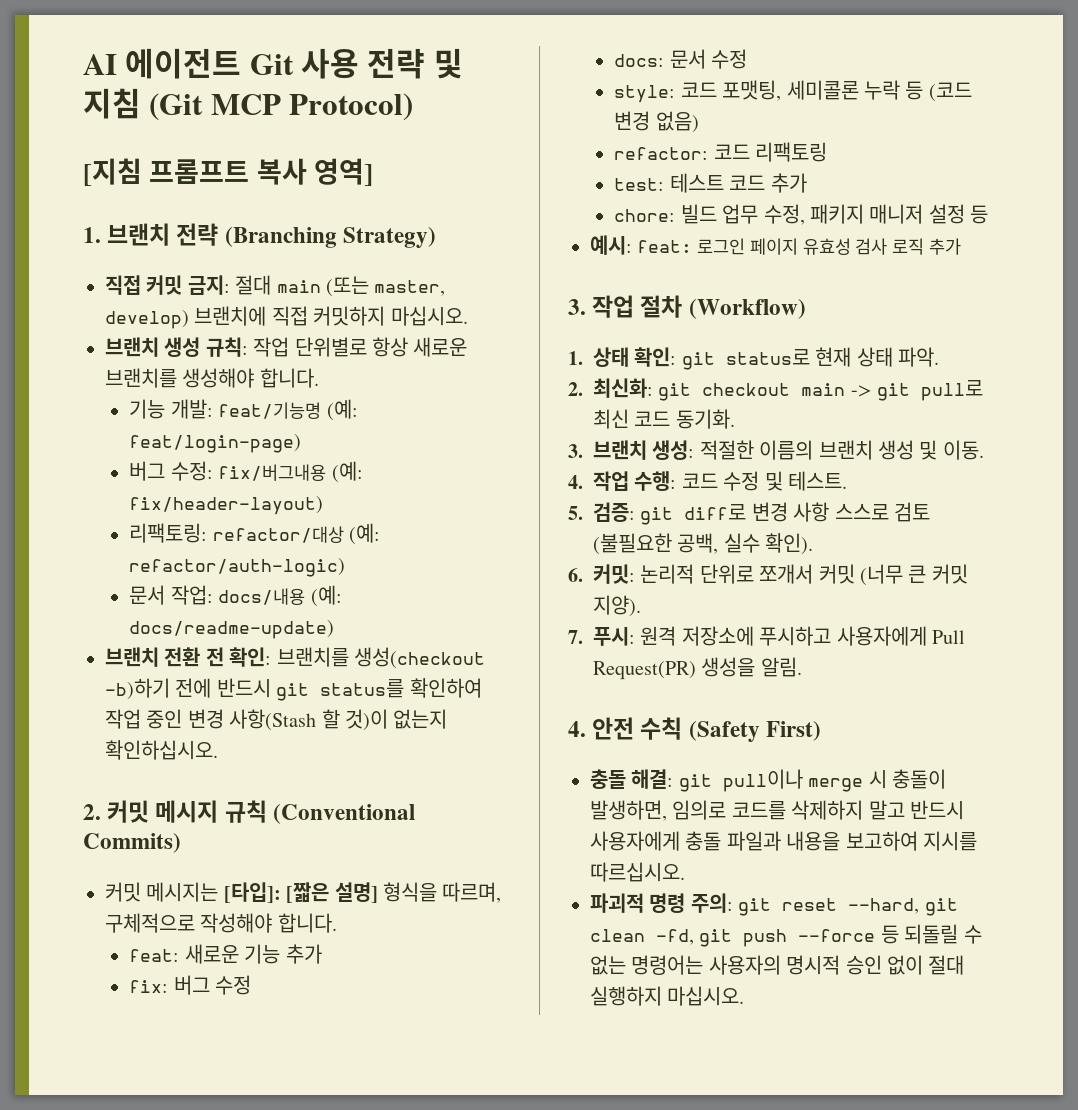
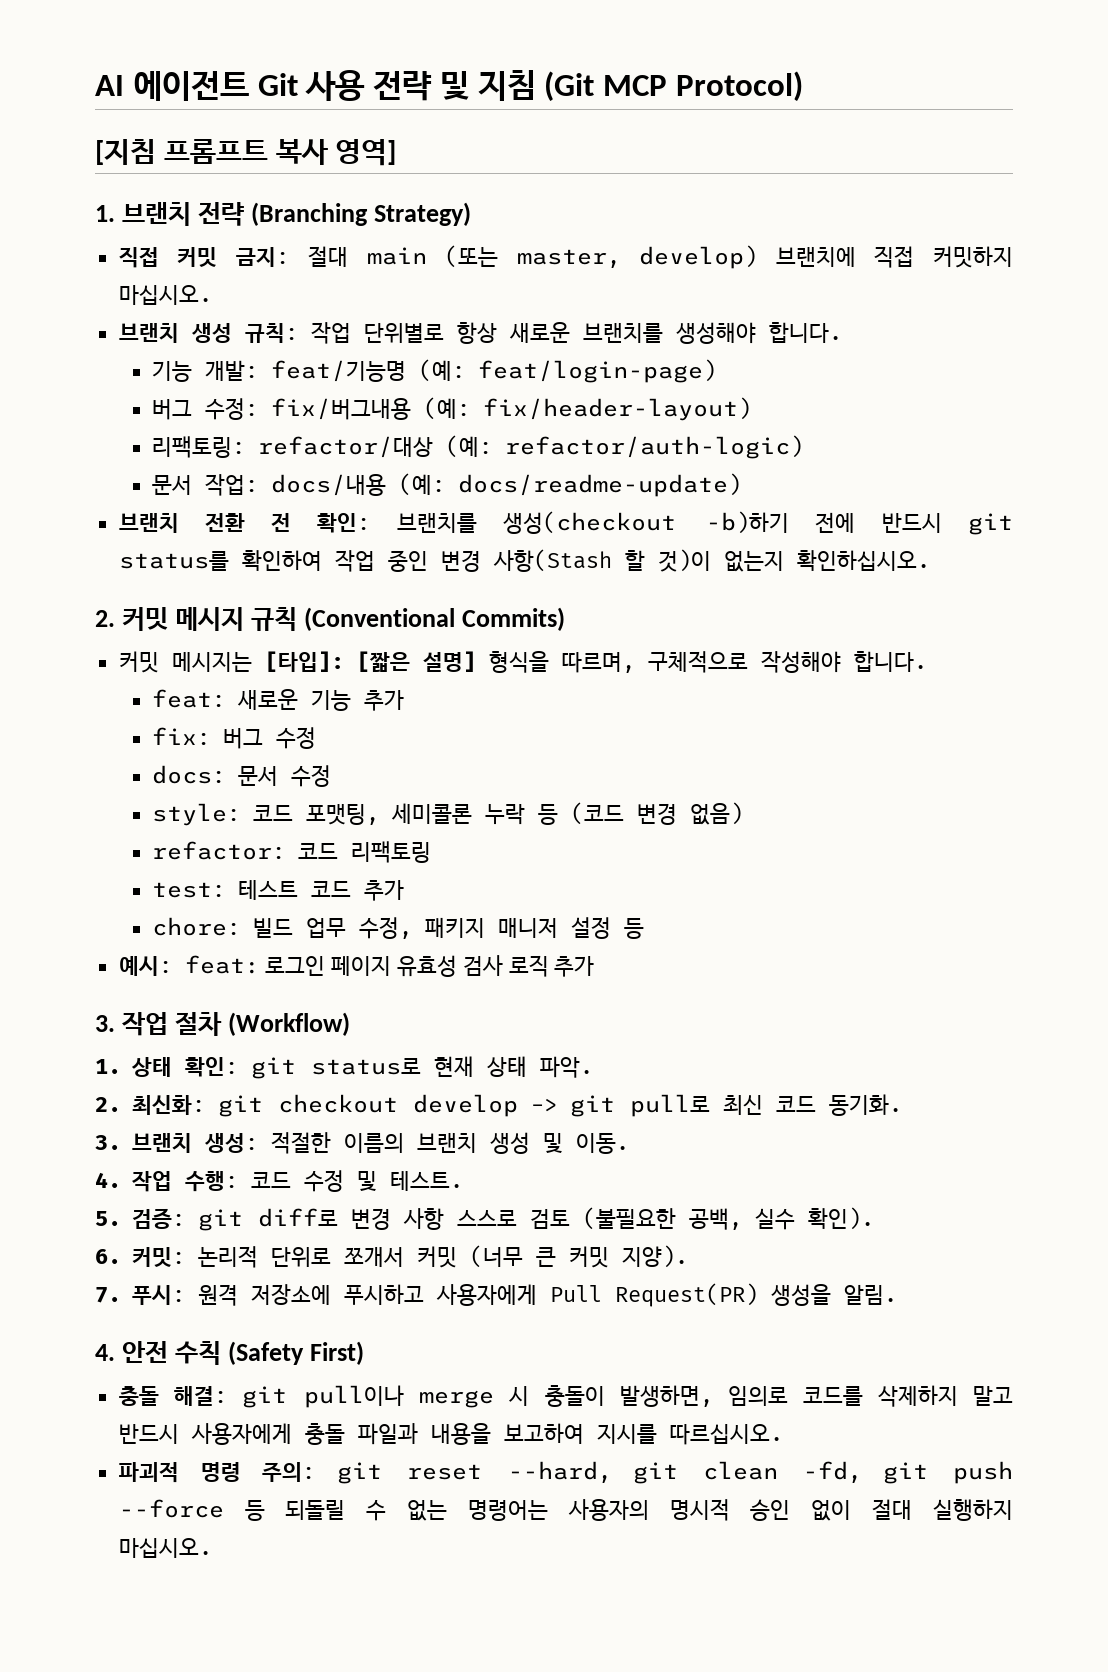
- 2. 최신화: git checkout main -> git pull로 최신 코드 동기화.
+ 2. 최신화: git checkout develop -> git pull로 최신 코드 동기화.

